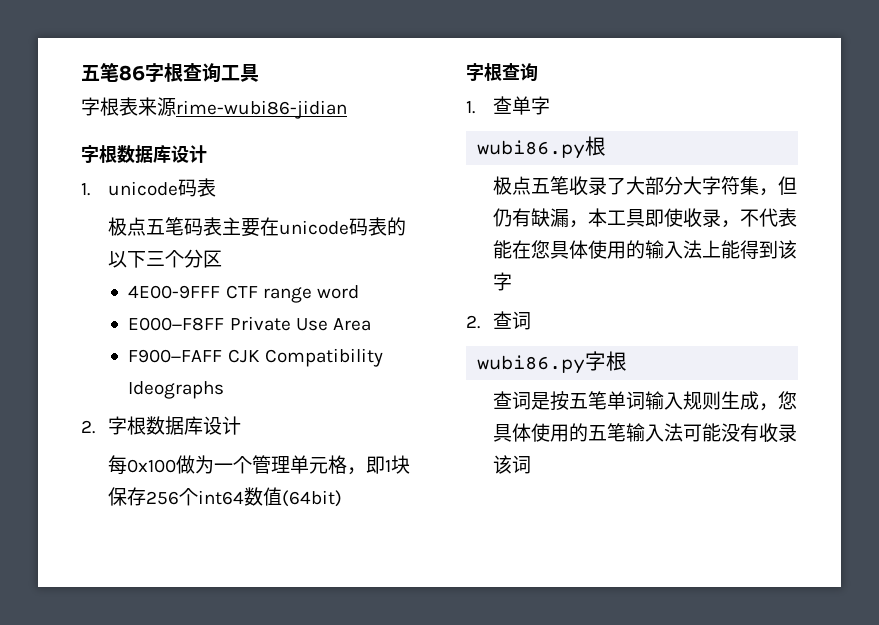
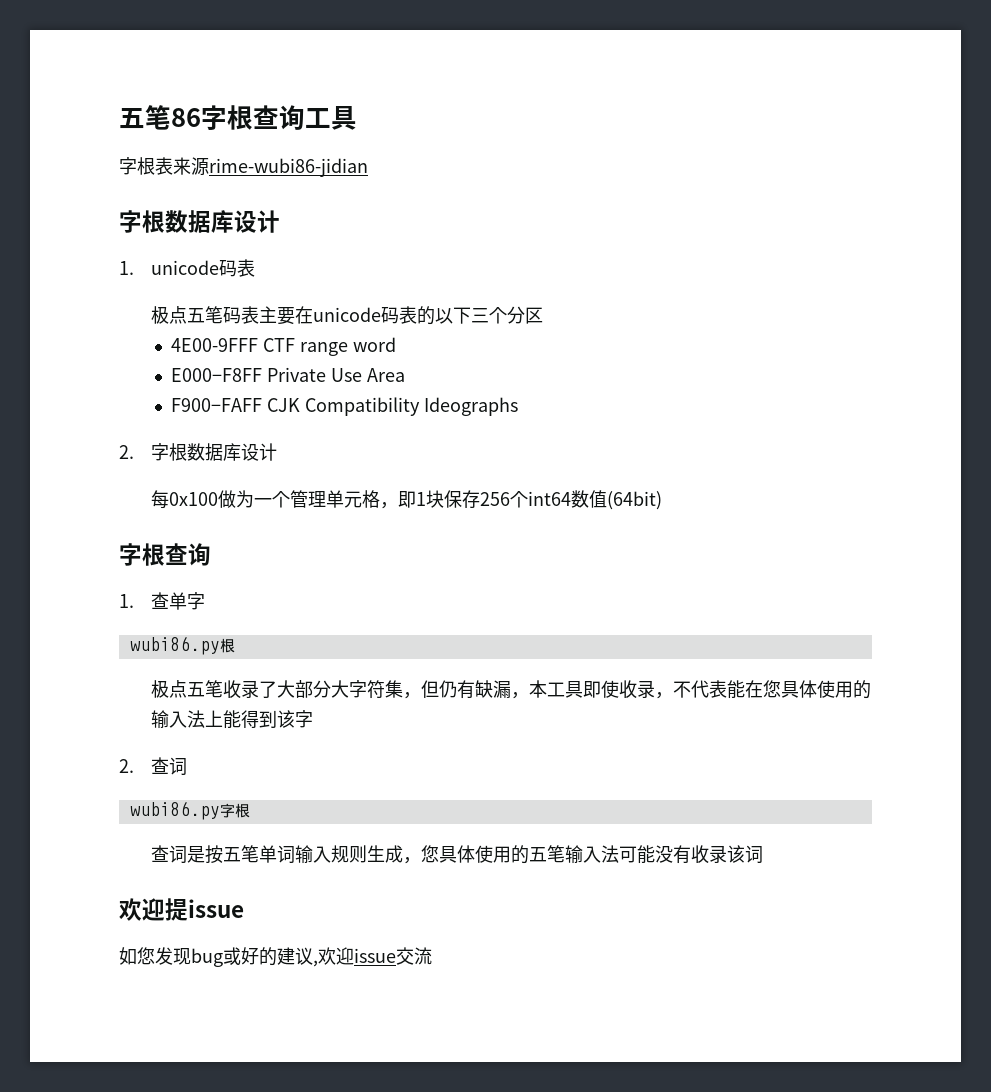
+ 欢迎提issue
+ 如您发现bug或好的建议,欢迎issue交流

